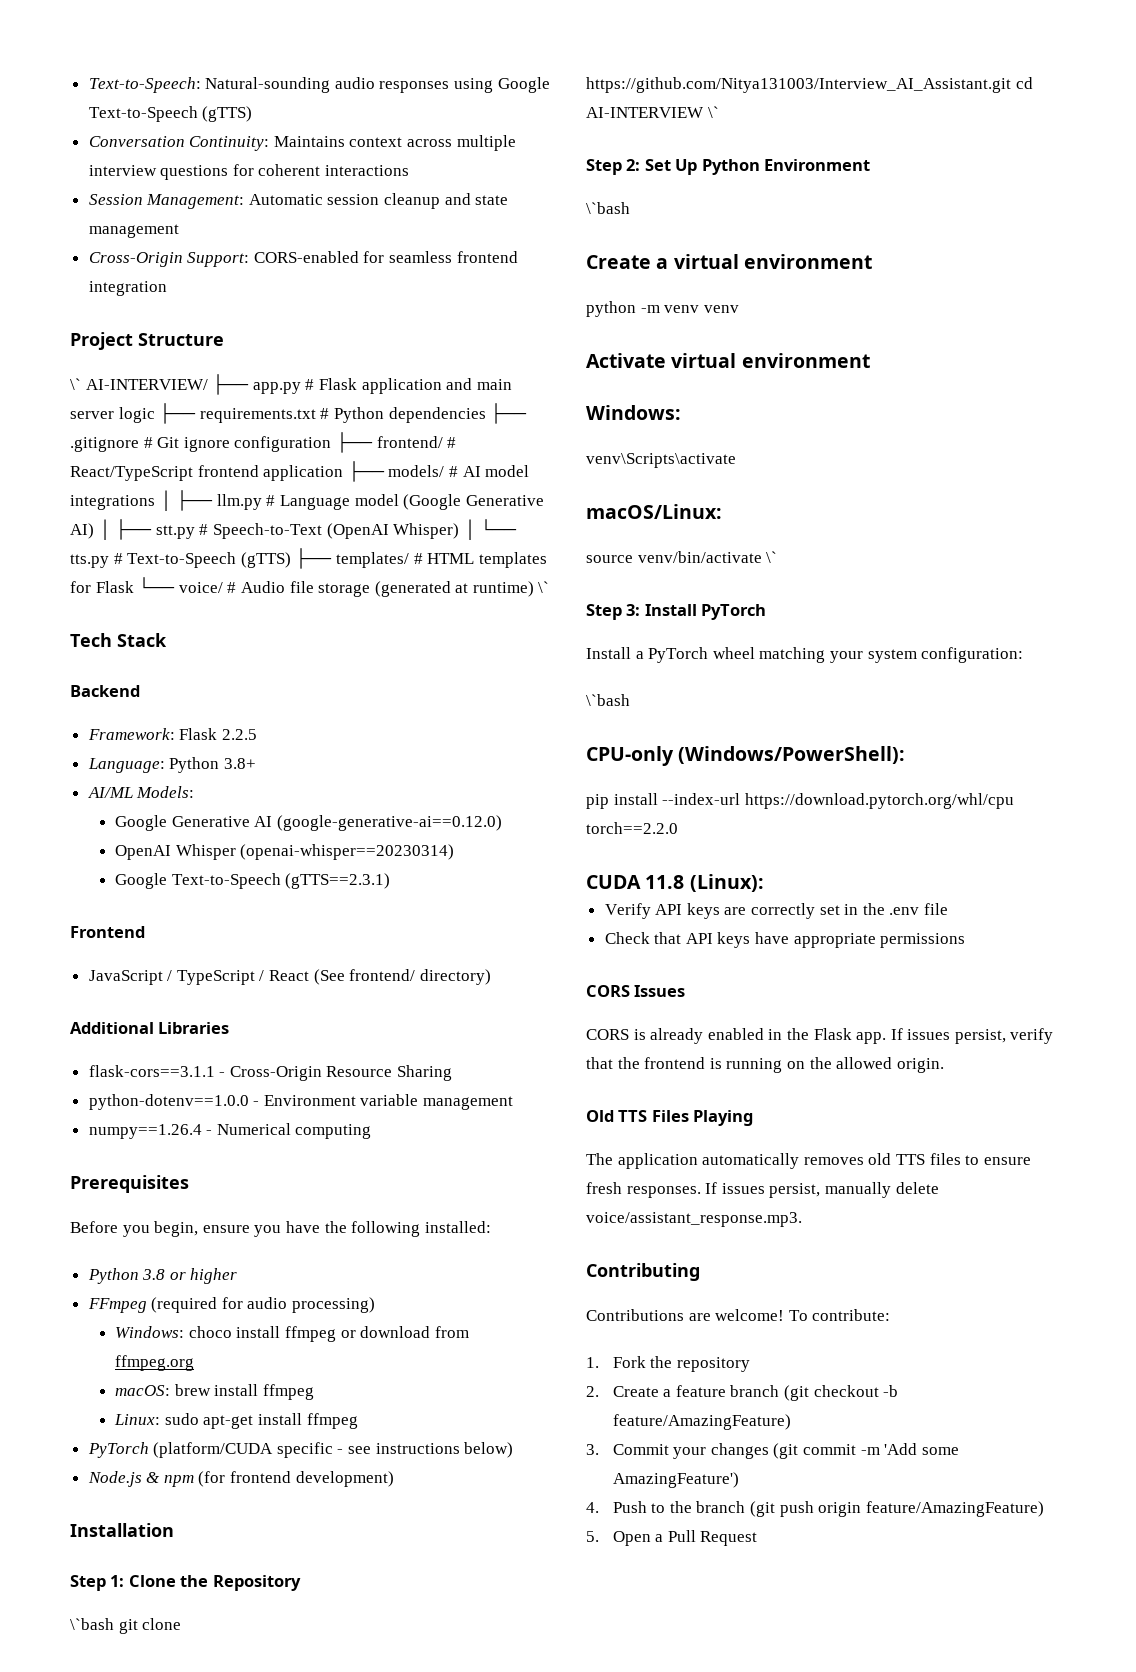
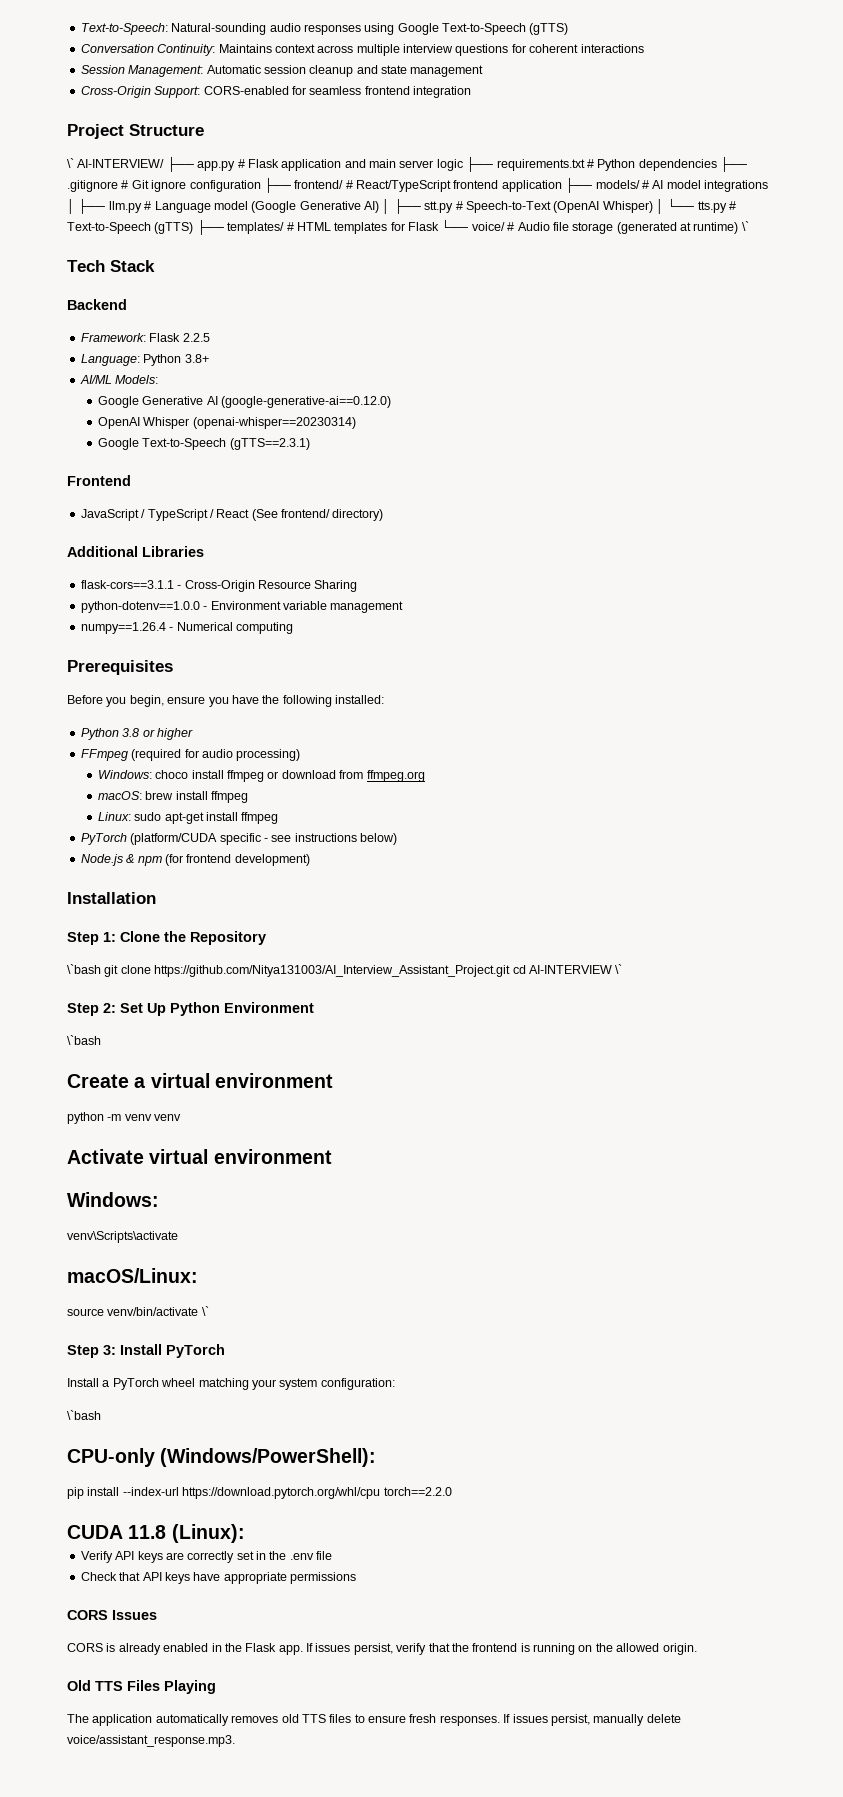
- \`bash git clone https://github.com/Nitya131003/Interview_AI_Assistant.git cd AI-INTERVIEW \`
+ \`bash git clone https://github.com/Nitya131003/AI_Interview_Assistant_Project.git cd AI-INTERVIEW \`
- Contributing
- Contributions are welcome! To contribute:
- 1. Fork the repository
- 2. Create a feature branch (git checkout -b feature/AmazingFeature)
- 3. Commit your changes (git commit -m 'Add some AmazingFeature')
- 4. Push to the branch (git push origin feature/AmazingFeature)
- 5. Open a Pull Request

